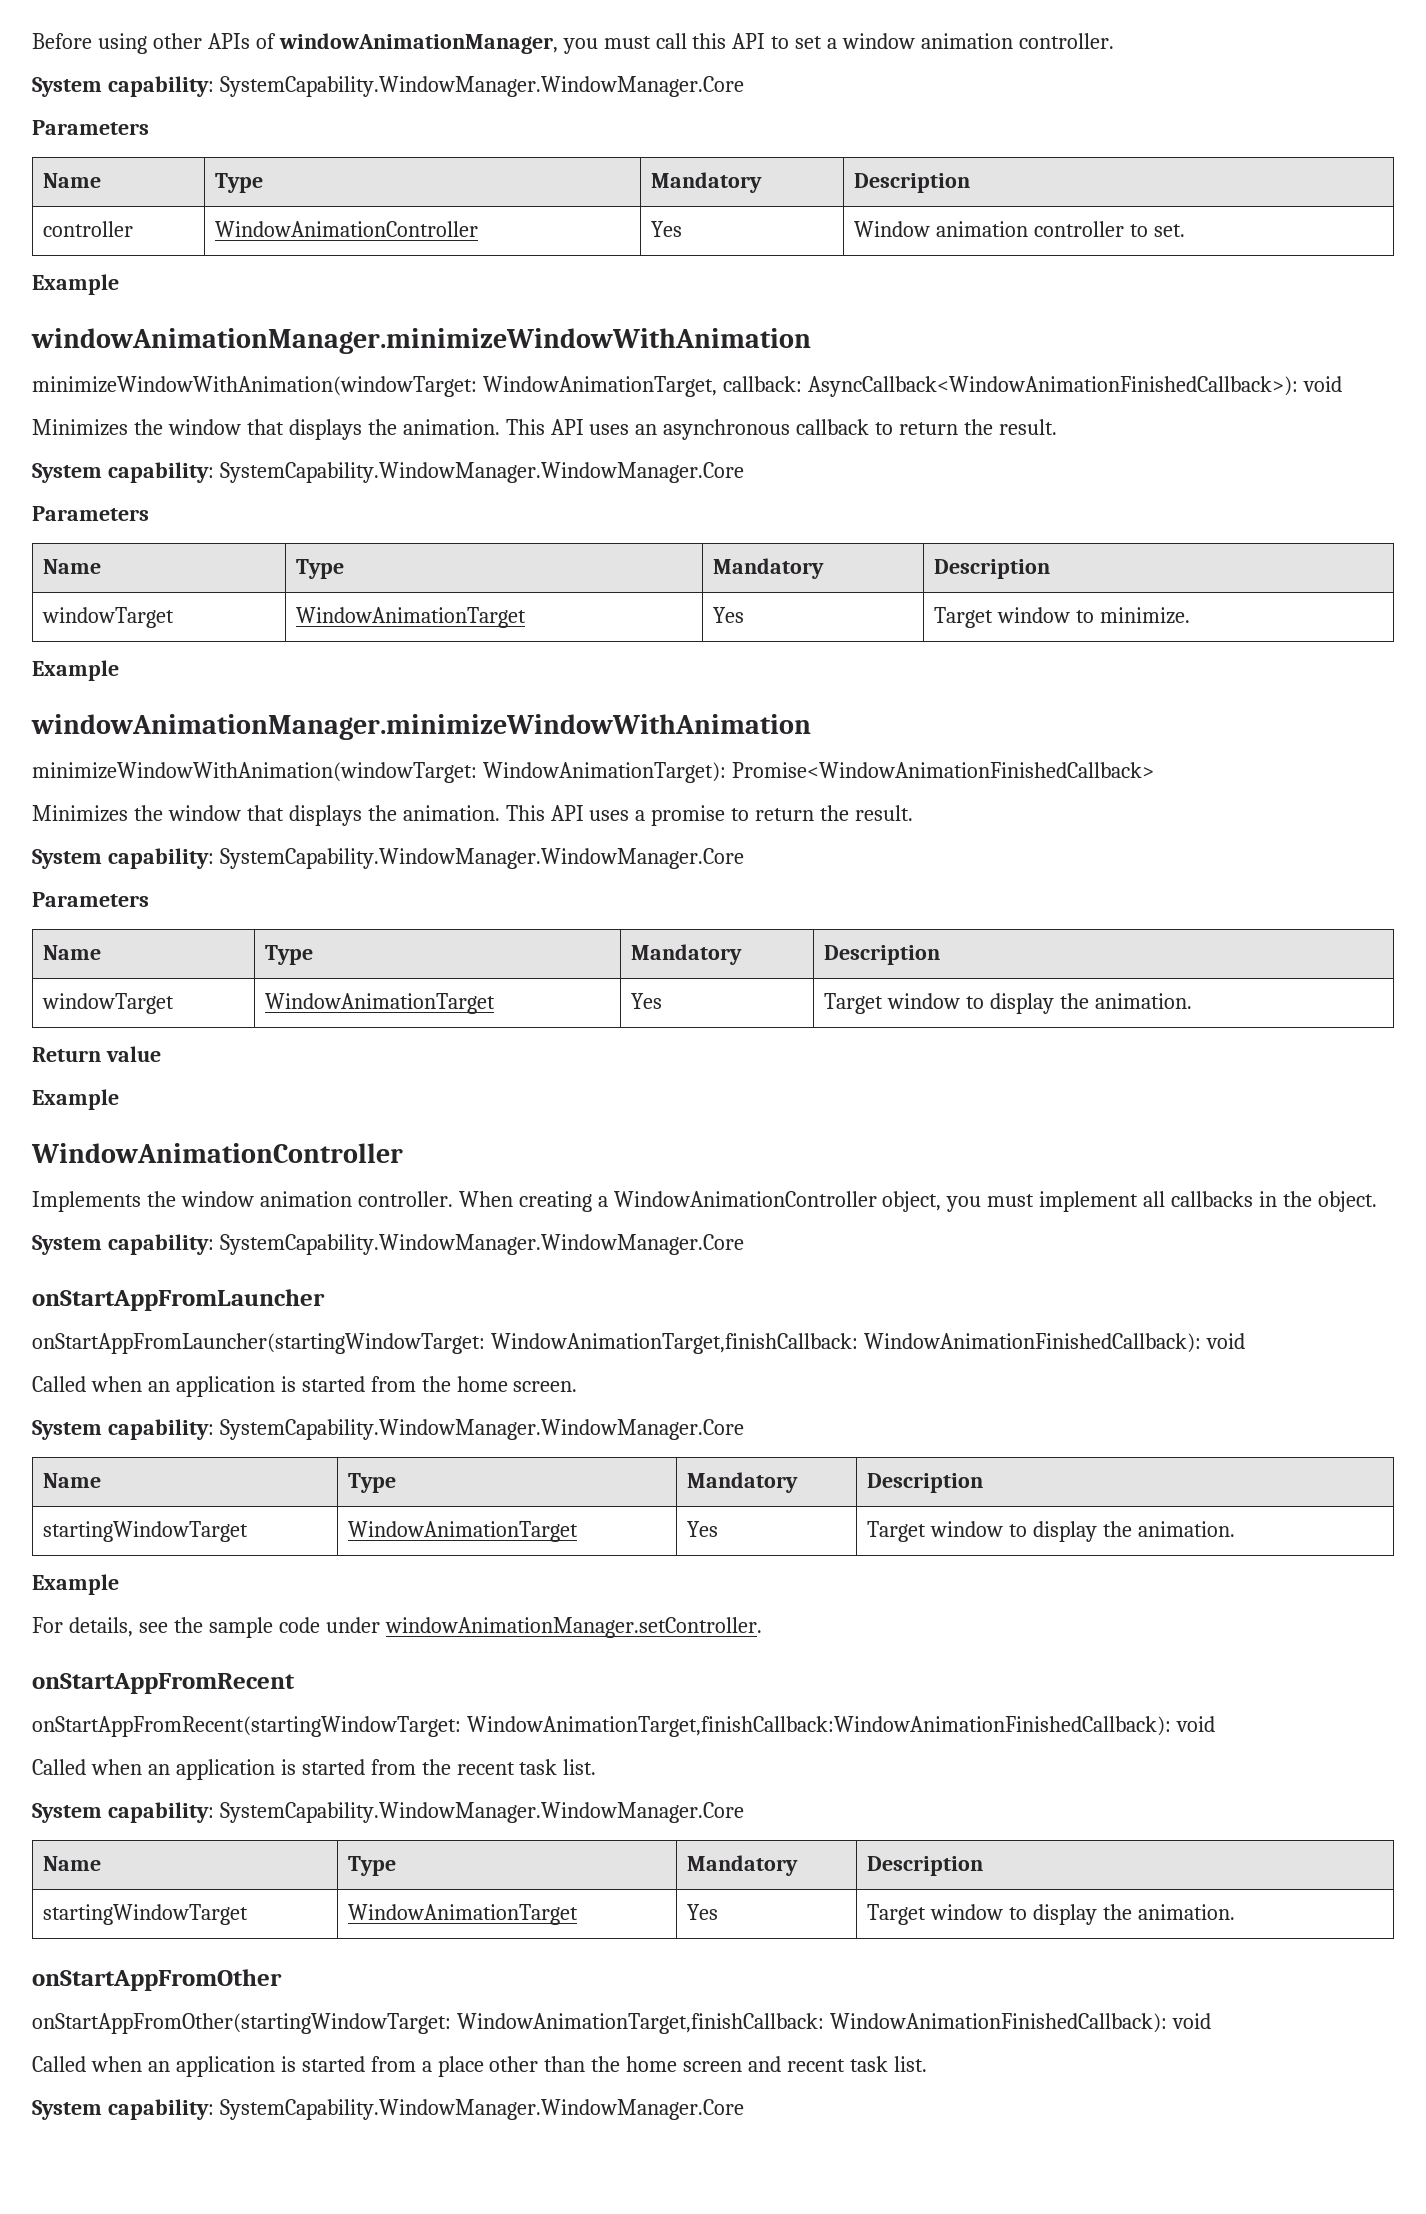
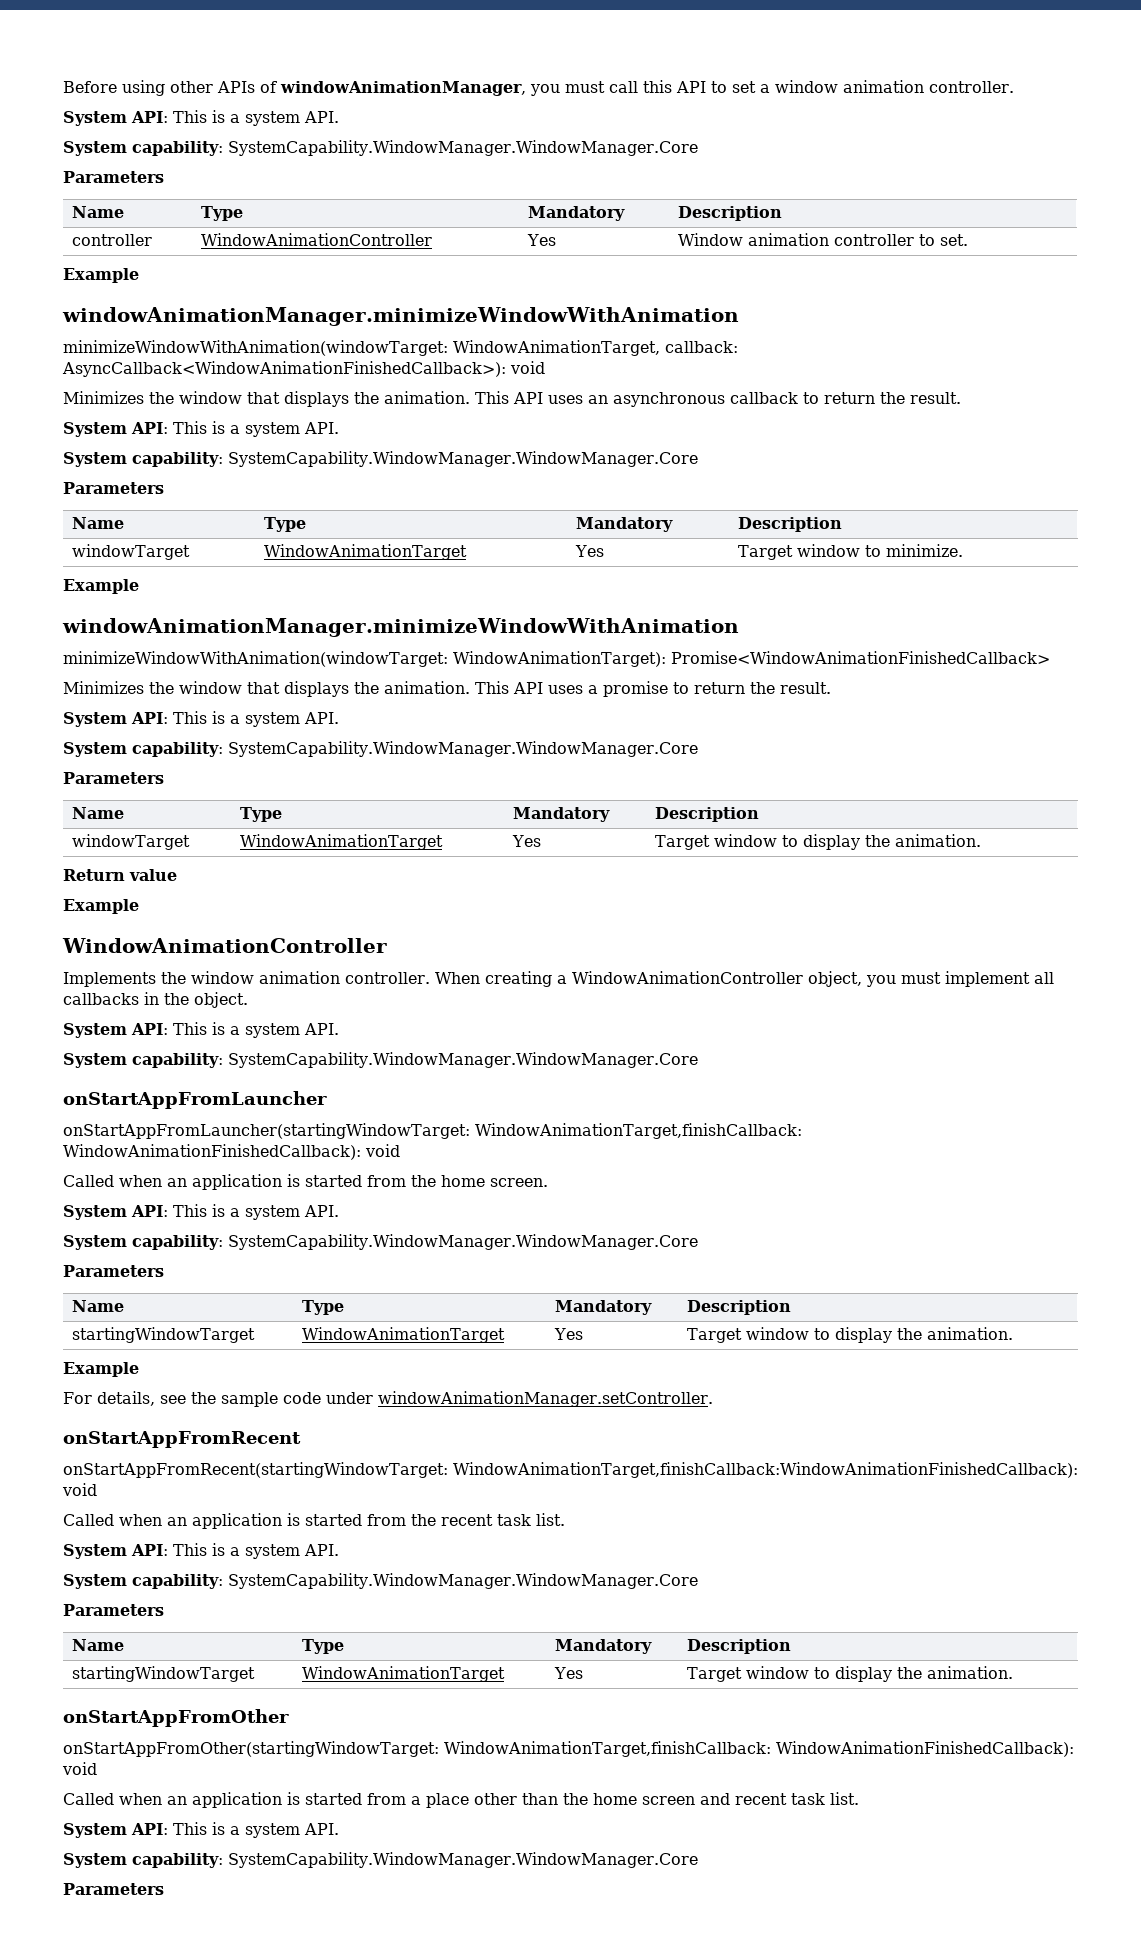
  Before using other APIs of windowAnimationManager, you must call this API to set a window animation controller.
+ System API: This is a system API.
  This API uses an asynchronous callback to return the result.
+ System API: This is a system API.
  This API uses a promise to return the result.
+ System API: This is a system API.
  When creating a WindowAnimationController object, you must implement all callbacks in the object.
+ System API: This is a system API.
  Called when an application is started from the home screen.
+ System API: This is a system API.
  System capability: SystemCapability.WindowManager.WindowManager.Core
+ Parameters
  Called when an application is started from the recent task list.
+ System API: This is a system API.
  System capability: SystemCapability.WindowManager.WindowManager.Core
+ Parameters
  Called when an application is started from a place other than the home screen and recent task list.
+ System API: This is a system API.
  System capability: SystemCapability.WindowManager.WindowManager.Core
+ Parameters

